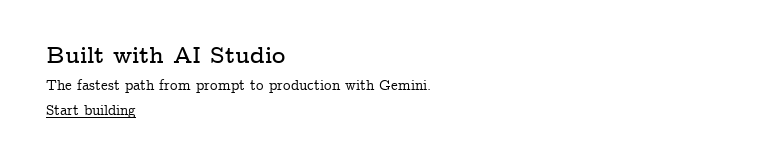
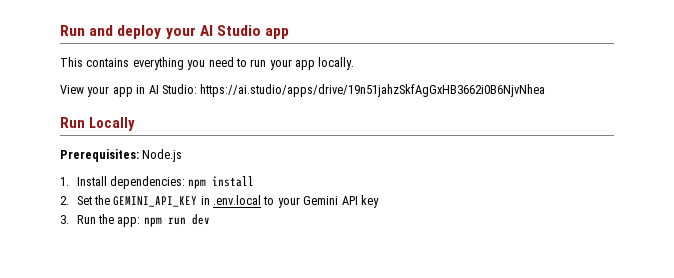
- Built with AI Studio
- The fastest path from prompt to production with Gemini.
- Start building
+ Run and deploy your AI Studio app
+ This contains everything you need to run your app locally.
+ View your app in AI Studio: https://ai.studio/apps/drive/19n51jahzSkfAgGxHB3662i0B6NjvNhea
+ Run Locally
+ Prerequisites: Node.js
+ 1. Install dependencies: npm install
+ 2. Set the GEMINI_API_KEY in .env.local to your Gemini API key
+ 3. Run the app: npm run dev

